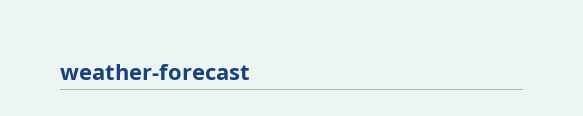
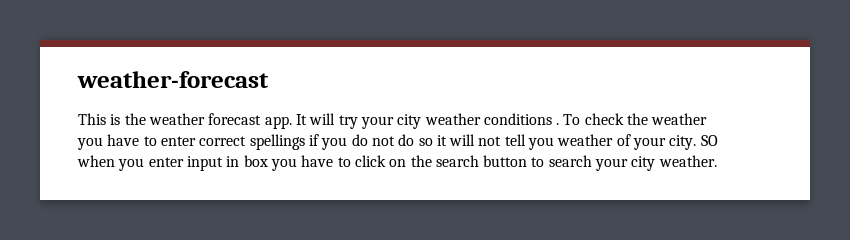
+ This is the weather forecast app. It will try your city weather conditions . To check the weather you have to enter correct spellings if you do not do so it will not tell you weather of your city. SO when you enter input in box you have to click on the search button to search your city weather.

